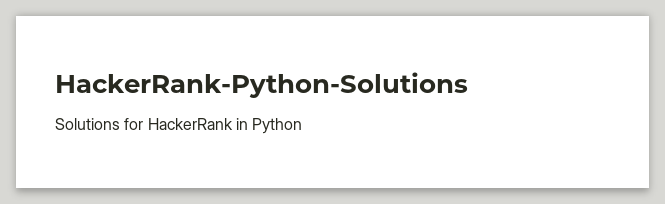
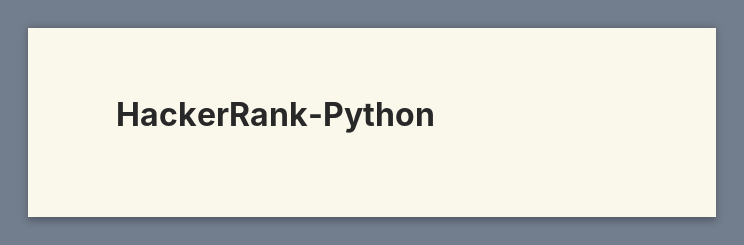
- HackerRank-Python-Solutions
- Solutions for HackerRank in Python
+ HackerRank-Python

